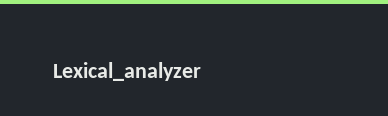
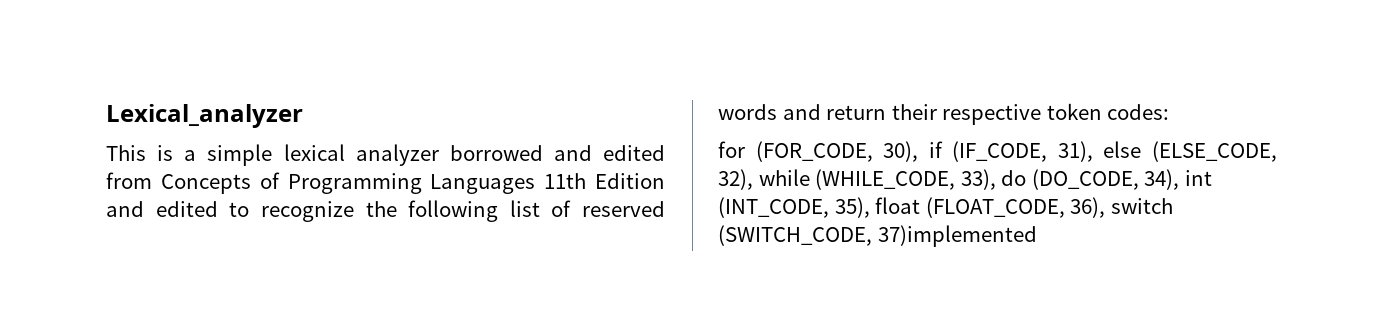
+ This is a simple lexical analyzer borrowed and edited from Concepts of Programming Languages 11th Edition and edited to recognize the following list of reserved words and return their respective token codes:
+ for (FOR_CODE, 30), if (IF_CODE, 31), else (ELSE_CODE, 32), while (WHILE_CODE, 33), do (DO_CODE, 34), int (INT_CODE, 35), float (FLOAT_CODE, 36), switch (SWITCH_CODE, 37)implemented

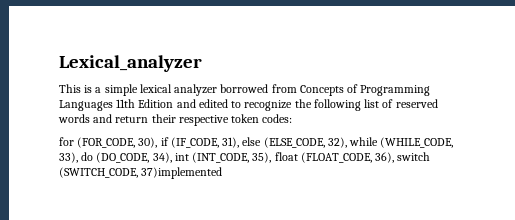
- This is a simple lexical analyzer borrowed and edited from Concepts of Programming Languages 11th Edition and edited to recognize the following list of reserved words and return their respective token codes:
+ This is a simple lexical analyzer borrowed from Concepts of Programming Languages 11th Edition and edited to recognize the following list of reserved words and return their respective token codes:

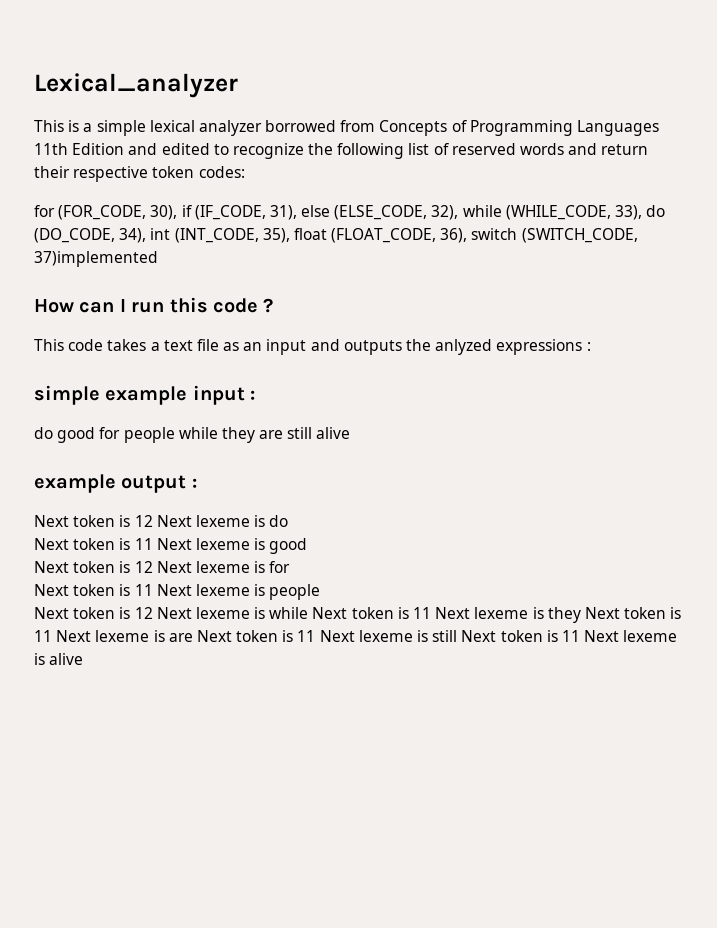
+ How can I run this code ?
+ This code takes a text file as an input and outputs the anlyzed expressions :
+ simple example input :
+ do good for people while they are still alive
+ example output :
+ Next token is 12 Next lexeme is do
+ Next token is 11 Next lexeme is good
+ Next token is 12 Next lexeme is for
+ Next token is 11 Next lexeme is people
+ Next token is 12 Next lexeme is while Next token is 11 Next lexeme is they Next token is 11 Next lexeme is are Next token is 11 Next lexeme is still Next token is 11 Next lexeme is alive

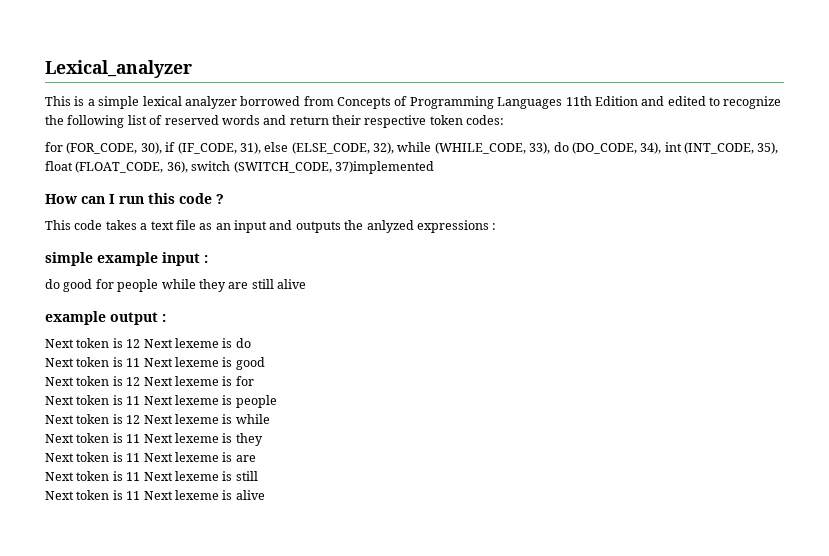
- Next token is 12 Next lexeme is while Next token is 11 Next lexeme is they Next token is 11 Next lexeme is are Next token is 11 Next lexeme is still Next token is 11 Next lexeme is alive
+ Next token is 12 Next lexeme is while
+ Next token is 11 Next lexeme is they
+ Next token is 11 Next lexeme is are
+ Next token is 11 Next lexeme is still
+ Next token is 11 Next lexeme is alive

